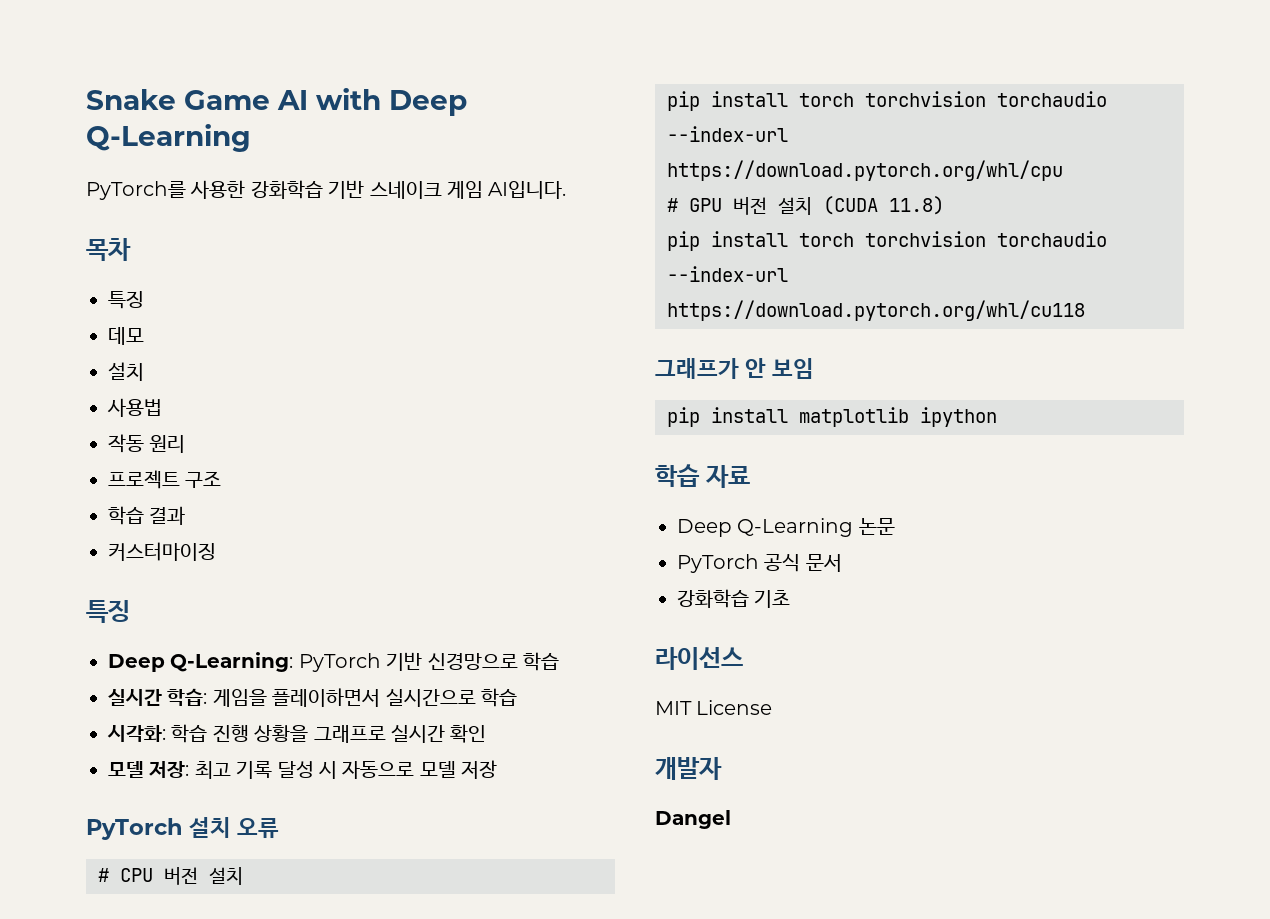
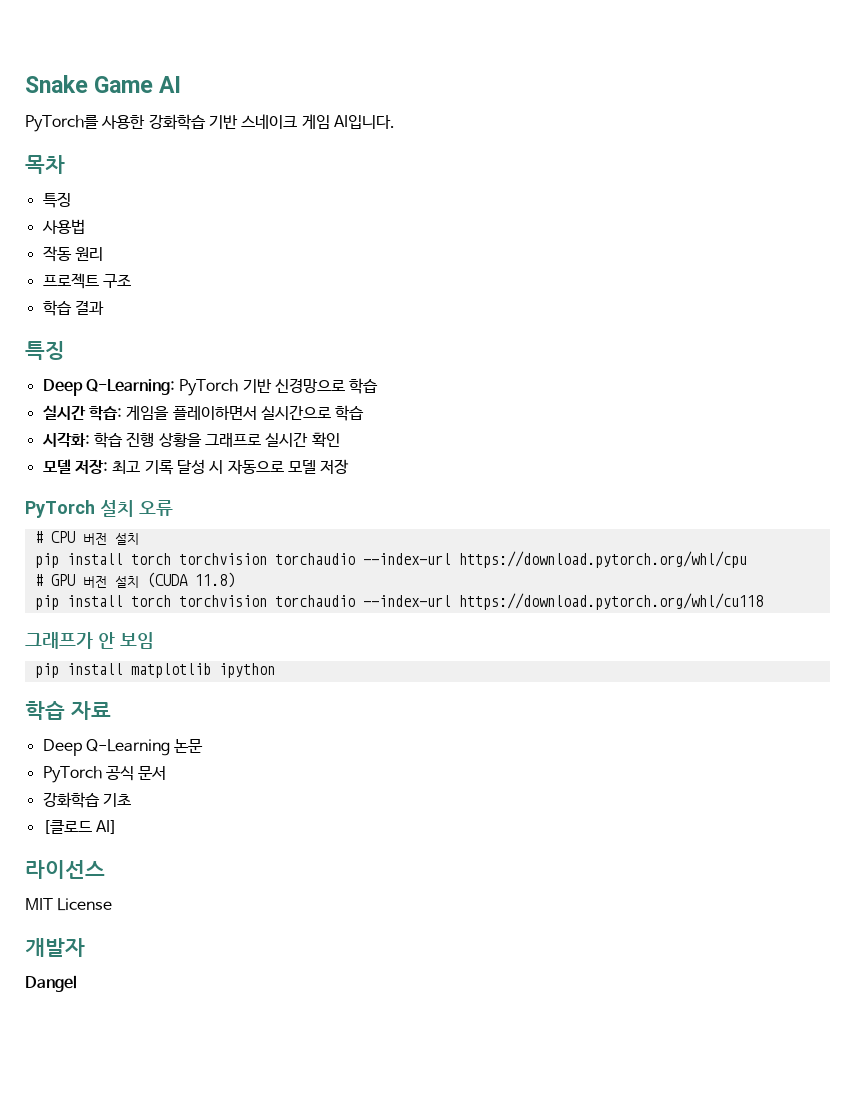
- Snake Game AI with Deep Q-Learning
+ Snake Game AI
- 데모
- 설치
- 커스터마이징
+ [클로드 AI]

